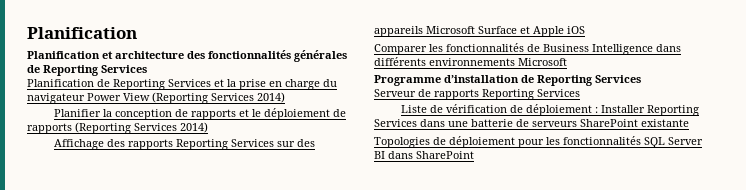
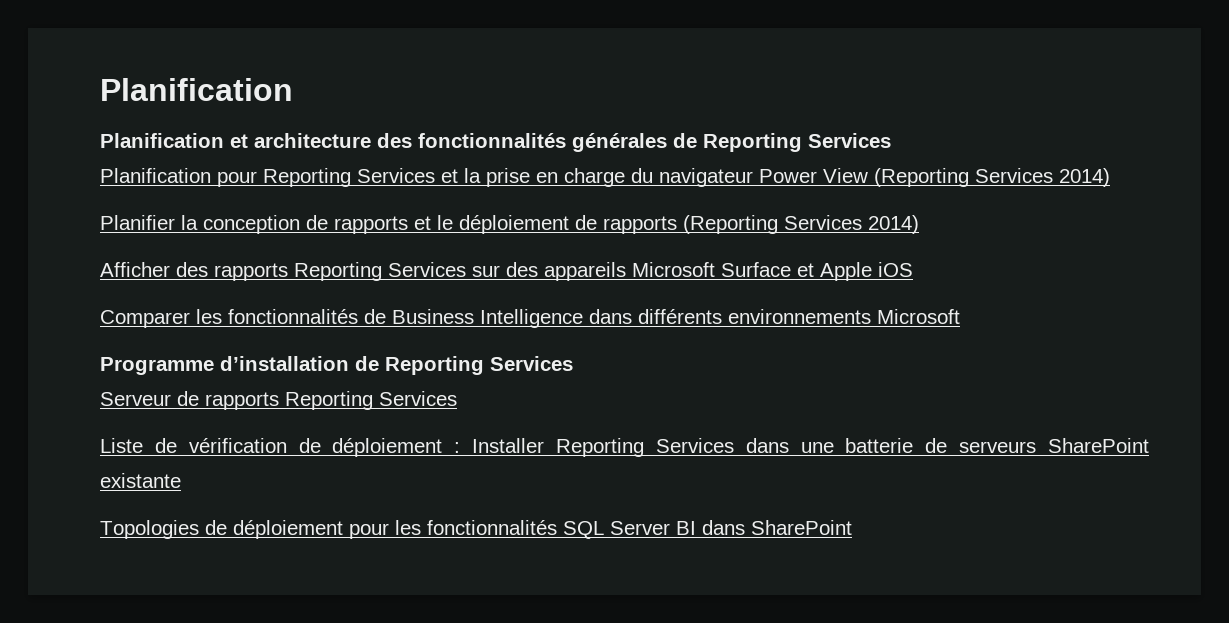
- Planification de Reporting Services et la prise en charge du navigateur Power View (Reporting Services 2014)
+ Planification pour Reporting Services et la prise en charge du navigateur Power View (Reporting Services 2014)
- Affichage des rapports Reporting Services sur des appareils Microsoft Surface et Apple iOS
+ Afficher des rapports Reporting Services sur des appareils Microsoft Surface et Apple iOS

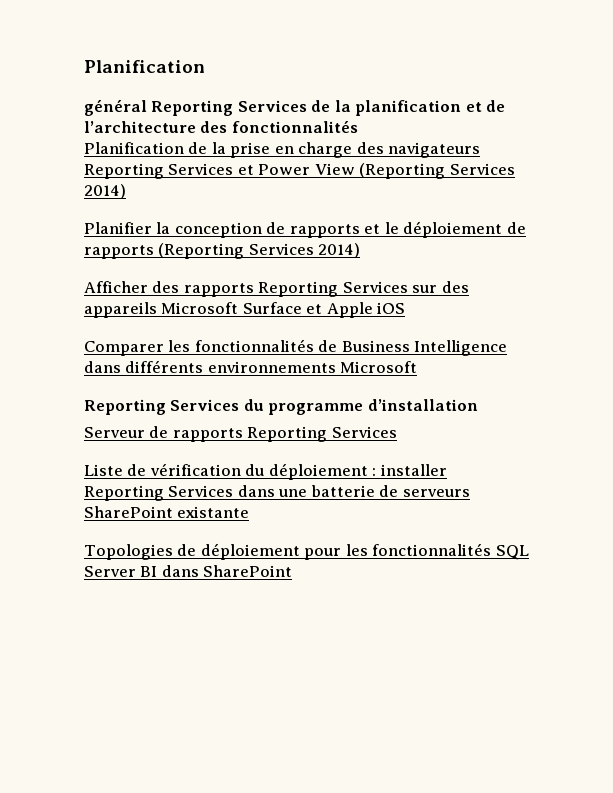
- Planification et architecture des fonctionnalités générales de Reporting Services
- Planification pour Reporting Services et la prise en charge du navigateur Power View (Reporting Services 2014)
+ général Reporting Services de la planification et de l’architecture des fonctionnalités
+ Planification de la prise en charge des navigateurs Reporting Services et Power View (Reporting Services 2014)
- Programme d’installation de Reporting Services
+ Reporting Services du programme d’installation
- Liste de vérification de déploiement : Installer Reporting Services dans une batterie de serveurs SharePoint existante
+ Liste de vérification du déploiement : installer Reporting Services dans une batterie de serveurs SharePoint existante

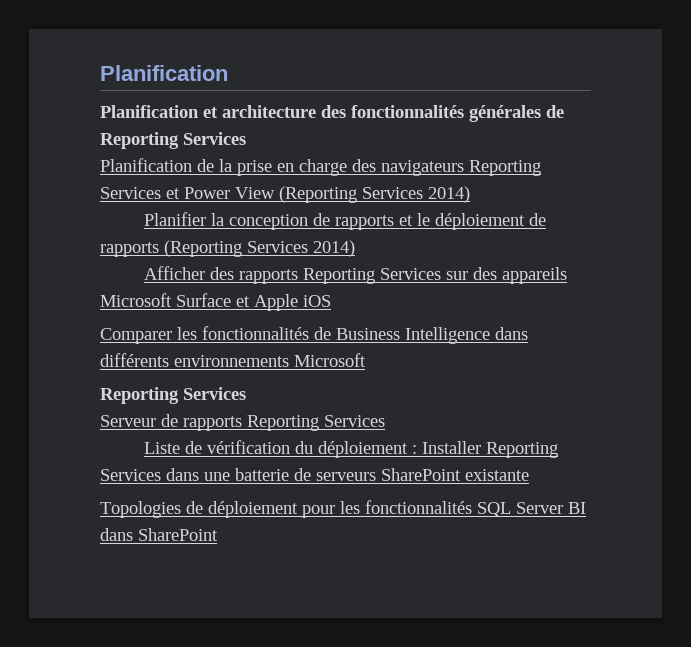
- général Reporting Services de la planification et de l’architecture des fonctionnalités
+ Planification et architecture des fonctionnalités générales de Reporting Services
  Comparer les fonctionnalités de Business Intelligence dans différents environnements Microsoft
- Reporting Services du programme d’installation
+ Reporting Services
- Liste de vérification du déploiement : installer Reporting Services dans une batterie de serveurs SharePoint existante
+ Liste de vérification du déploiement : Installer Reporting Services dans une batterie de serveurs SharePoint existante

